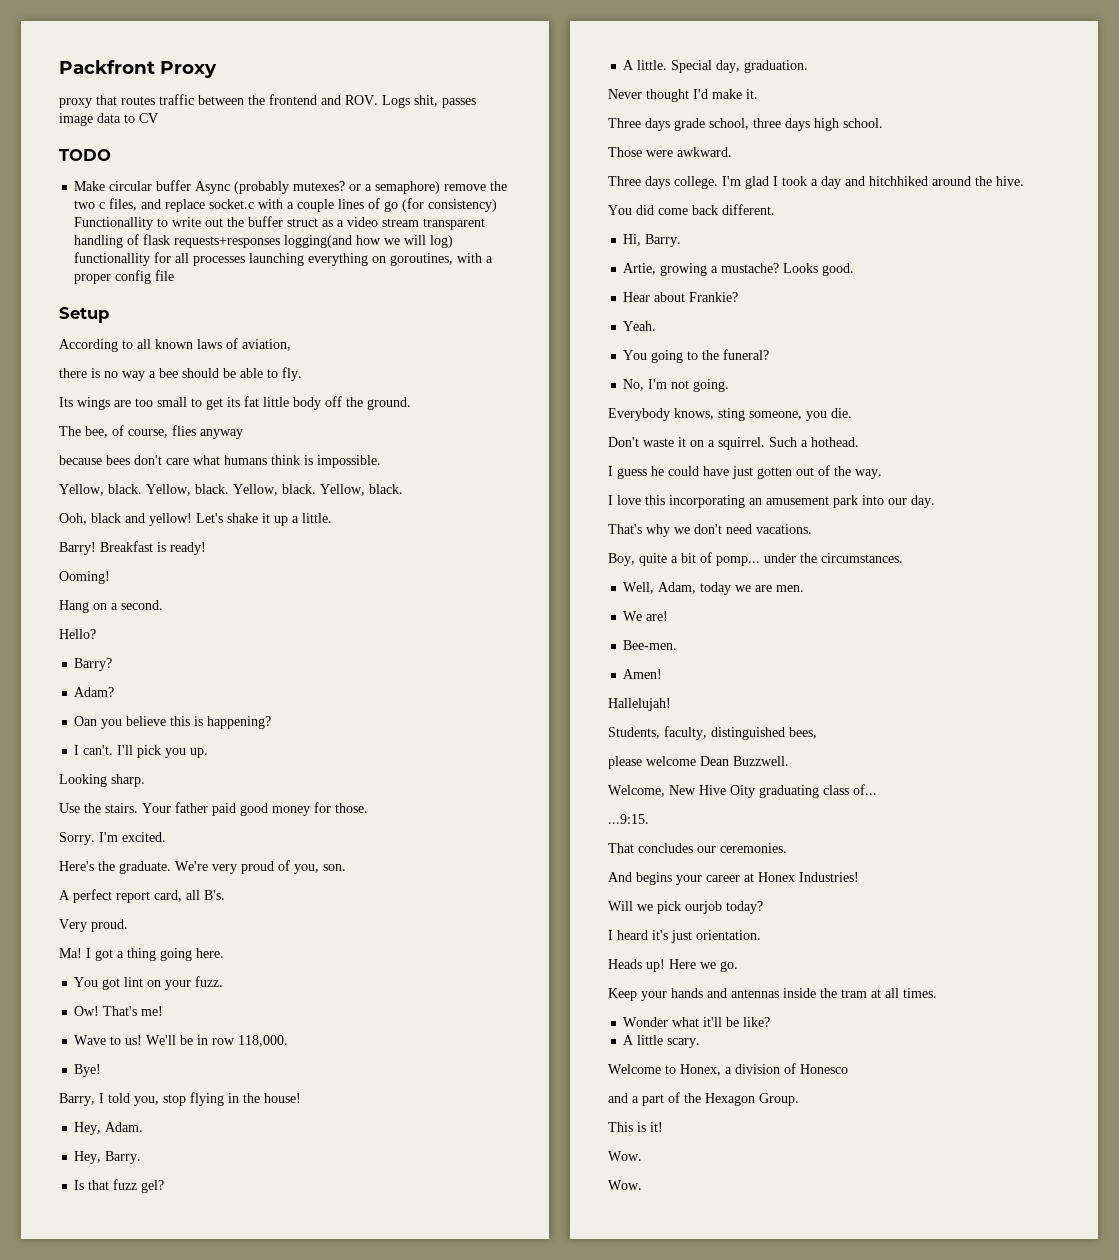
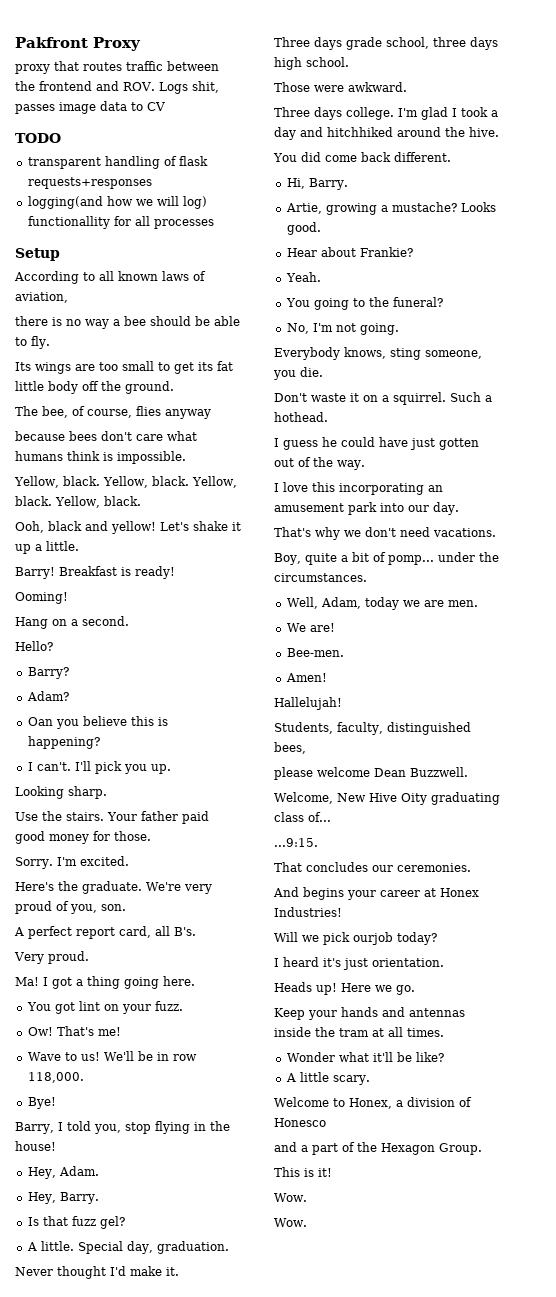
- Packfront Proxy
+ Pakfront Proxy
- Make circular buffer Async (probably mutexes? or a semaphore) remove the two c files, and replace socket.c with a couple lines of go (for consistency) Functionallity to write out the buffer struct as a video stream transparent handling of flask requests+responses logging(and how we will log) functionallity for all processes launching everything on goroutines, with a proper config file
+ transparent handling of flask requests+responses
+ logging(and how we will log) functionallity for all processes

